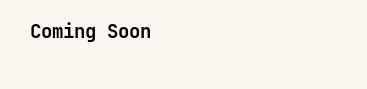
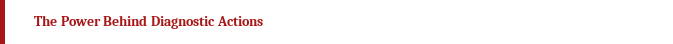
- Coming Soon
+ The Power Behind Diagnostic Actions

